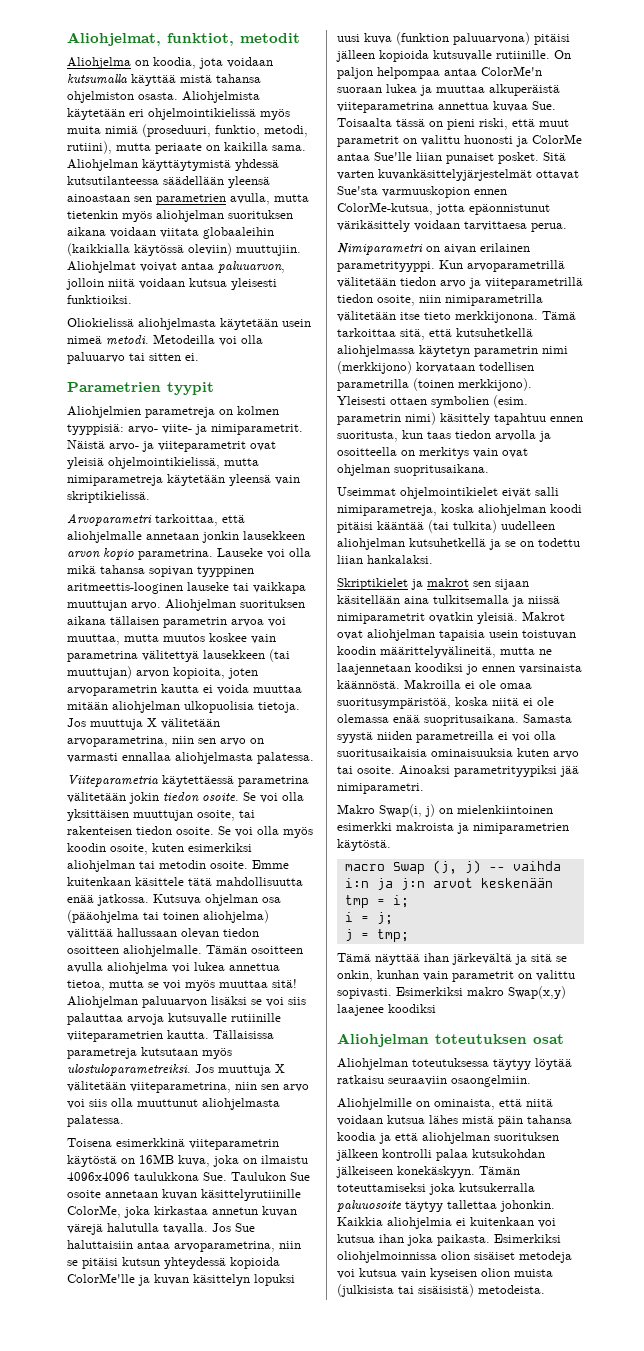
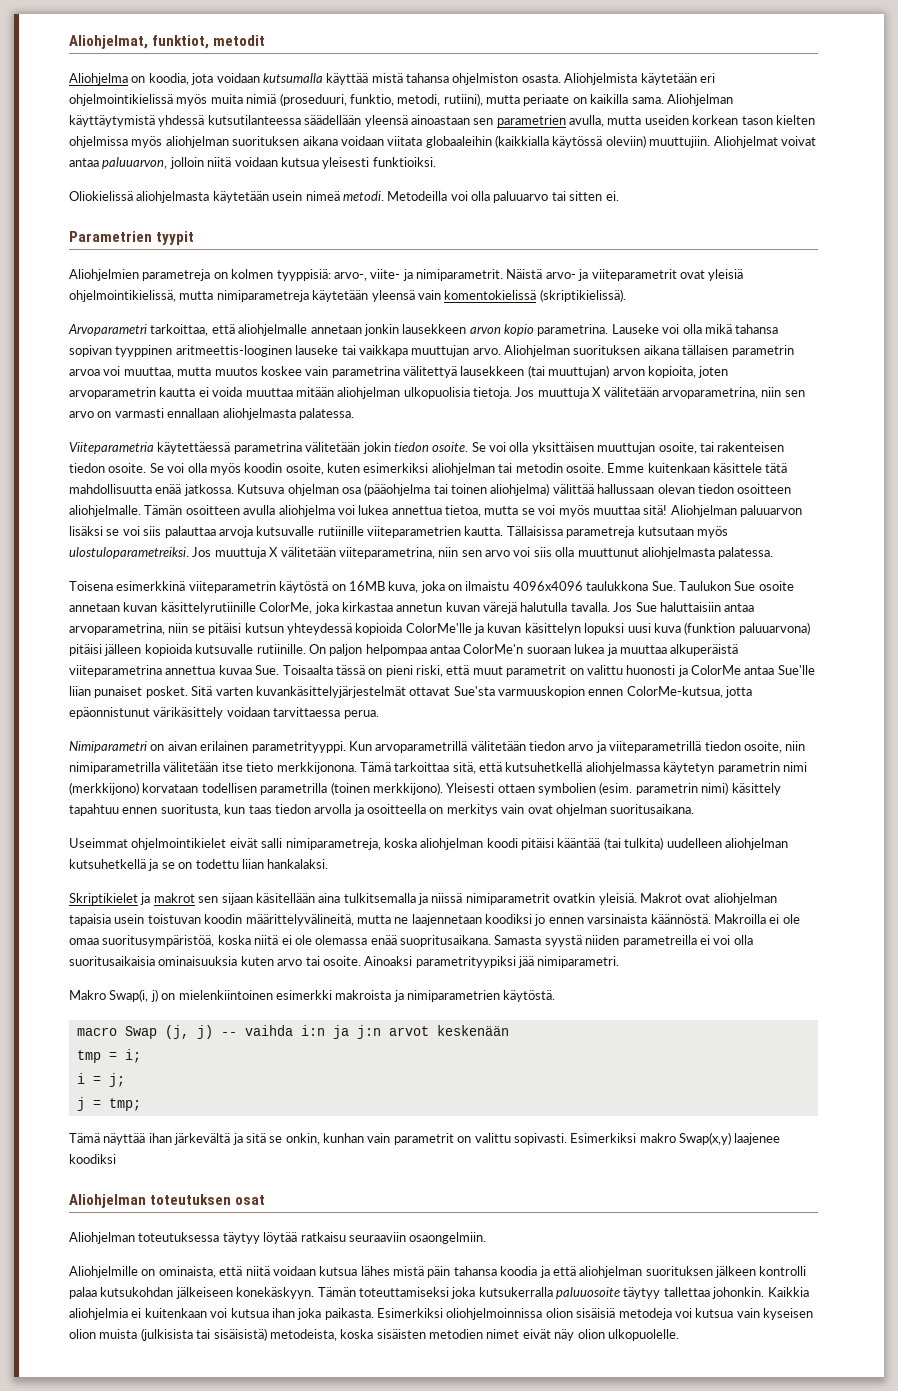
- Aliohjelman käyttäytymistä yhdessä kutsutilanteessa säädellään yleensä ainoastaan sen parametrien avulla, mutta tietenkin myös aliohjelman suorituksen aikana voidaan viitata globaaleihin (kaikkialla käytössä oleviin) muuttujiin.
+ Aliohjelman käyttäytymistä yhdessä kutsutilanteessa säädellään yleensä ainoastaan sen parametrien avulla, mutta useiden korkean tason kielten ohjelmissa myös aliohjelman suorituksen aikana voidaan viitata globaaleihin (kaikkialla käytössä oleviin) muuttujiin.
- Aliohjelmien parametreja on kolmen tyyppisiä: arvo- viite- ja nimiparametrit.
+ Aliohjelmien parametreja on kolmen tyyppisiä: arvo-, viite- ja nimiparametrit.
- Näistä arvo- ja viiteparametrit ovat yleisiä ohjelmointikielissä, mutta nimiparametreja käytetään yleensä vain skriptikielissä.
+ Näistä arvo- ja viiteparametrit ovat yleisiä ohjelmointikielissä, mutta nimiparametreja käytetään yleensä vain komentokielissä (skriptikielissä).
- Jos muuttuja X välitetään arvoparametrina, niin sen arvo on varmasti ennallaa aliohjelmasta palatessa.
+ Jos muuttuja X välitetään arvoparametrina, niin sen arvo on varmasti ennallaan aliohjelmasta palatessa.
- Sitä varten kuvankäsittelyjärjestelmät ottavat Sue'sta varmuuskopion ennen ColorMe-kutsua, jotta epäonnistunut värikäsittely voidaan tarvittaesa perua.
+ Sitä varten kuvankäsittelyjärjestelmät ottavat Sue'sta varmuuskopion ennen ColorMe-kutsua, jotta epäonnistunut värikäsittely voidaan tarvittaessa perua.
- Yleisesti ottaen symbolien (esim. parametrin nimi) käsittely tapahtuu ennen suoritusta, kun taas tiedon arvolla ja osoitteella on merkitys vain ovat ohjelman suopritusaikana.
+ Yleisesti ottaen symbolien (esim. parametrin nimi) käsittely tapahtuu ennen suoritusta, kun taas tiedon arvolla ja osoitteella on merkitys vain ovat ohjelman suoritusaikana.
- Esimerkiksi oliohjelmoinnissa olion sisäiset metodeja voi kutsua vain kyseisen olion muista (julkisista tai sisäisistä) metodeista.
+ Esimerkiksi oliohjelmoinnissa olion sisäisiä metodeja voi kutsua vain kyseisen olion muista (julkisista tai sisäisistä) metodeista, koska sisäisten metodien nimet eivät näy olion ulkopuolelle.

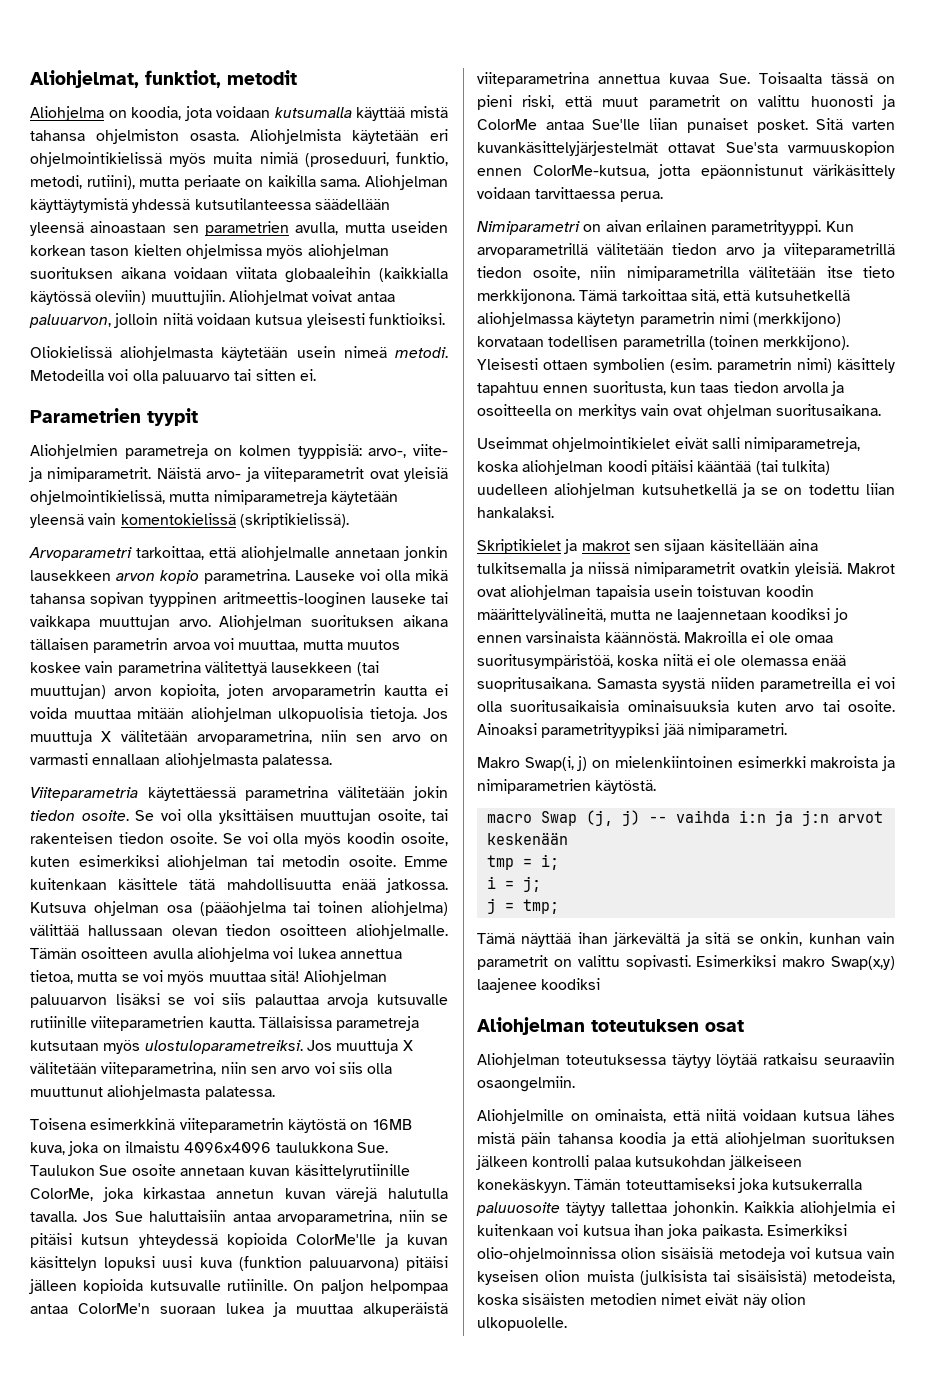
- Esimerkiksi oliohjelmoinnissa olion sisäisiä metodeja voi kutsua vain kyseisen olion muista (julkisista tai sisäisistä) metodeista, koska sisäisten metodien nimet eivät näy olion ulkopuolelle.
+ Esimerkiksi olio-ohjelmoinnissa olion sisäisiä metodeja voi kutsua vain kyseisen olion muista (julkisista tai sisäisistä) metodeista, koska sisäisten metodien nimet eivät näy olion ulkopuolelle.

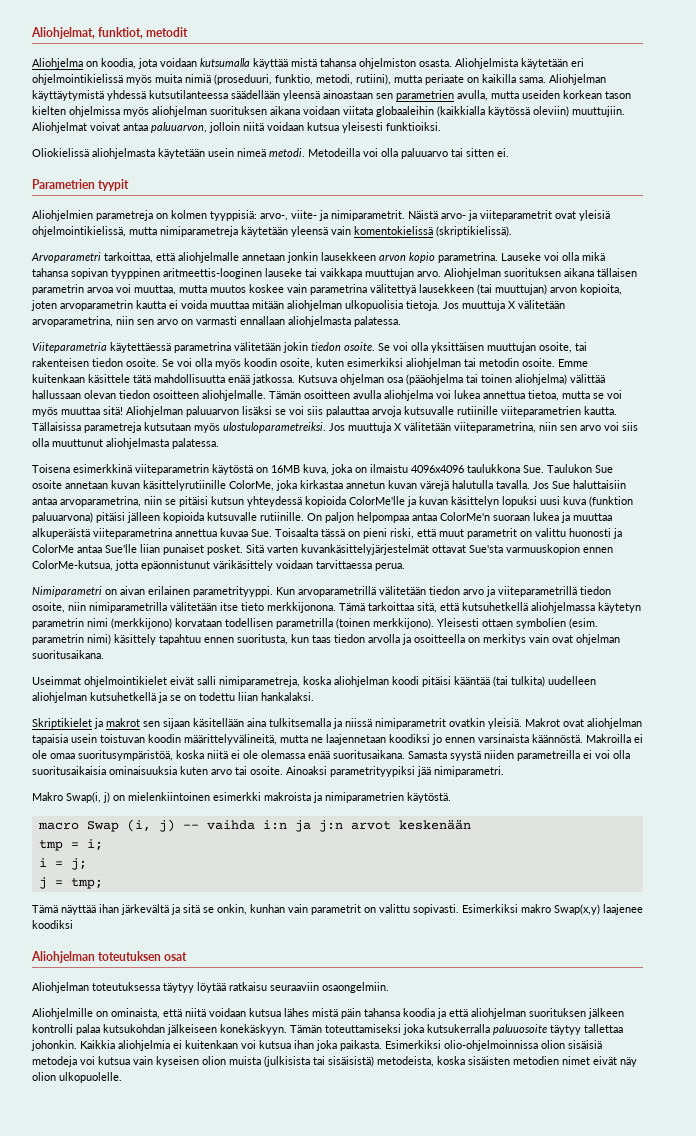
- Makroilla ei ole omaa suoritusympäristöä, koska niitä ei ole olemassa enää suopritusaikana.
+ Makroilla ei ole omaa suoritusympäristöä, koska niitä ei ole olemassa enää suoritusaikana.
- macro Swap (j, j) -- vaihda i:n ja j:n arvot keskenään
+ macro Swap (i, j) -- vaihda i:n ja j:n arvot keskenään

